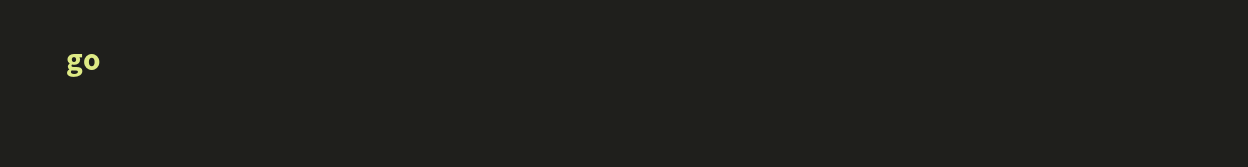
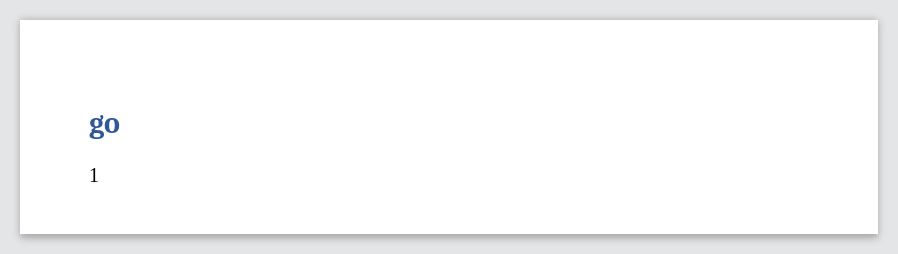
+ 1

